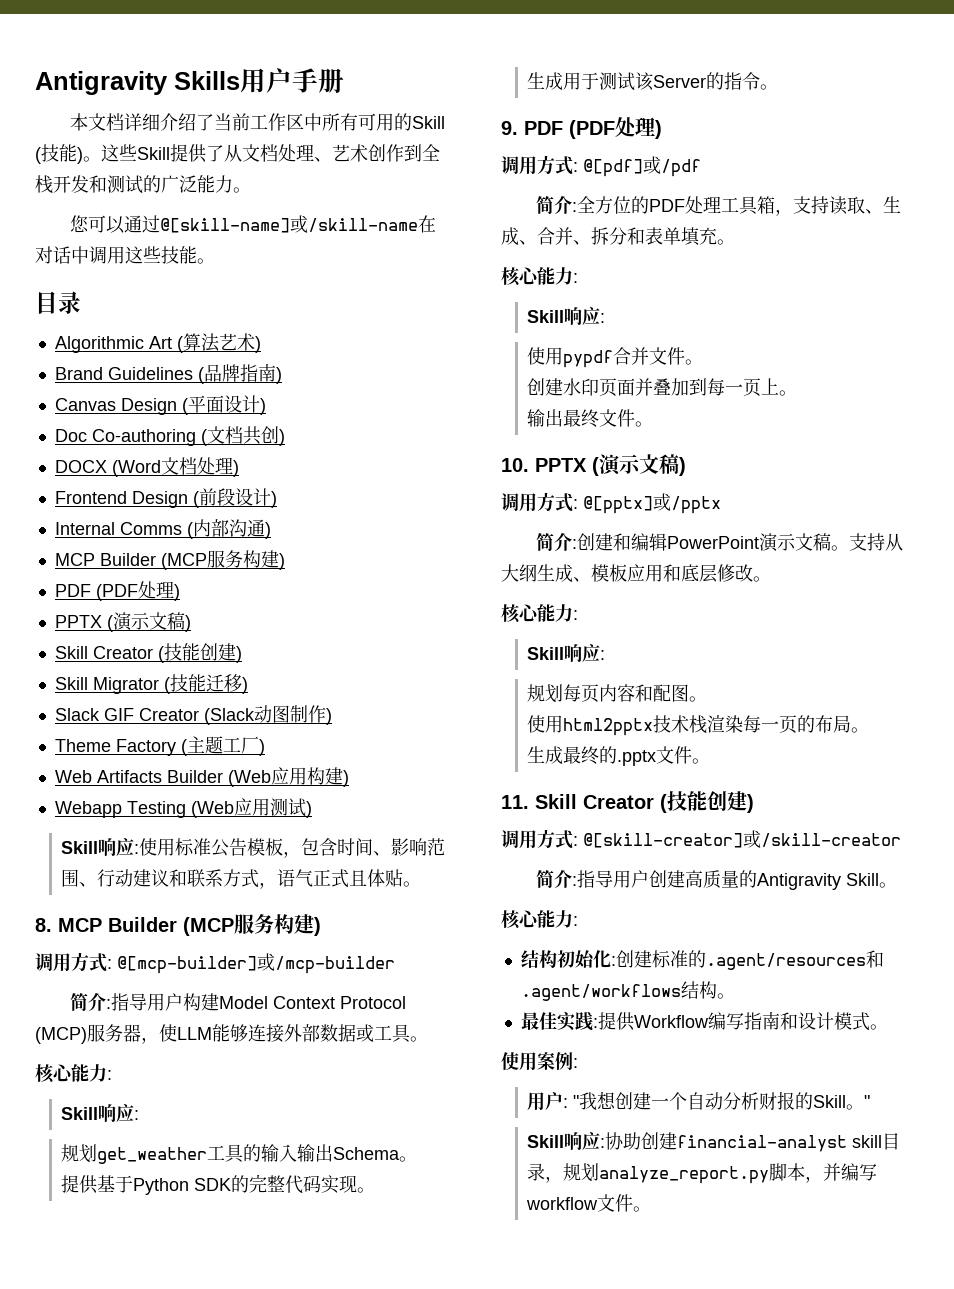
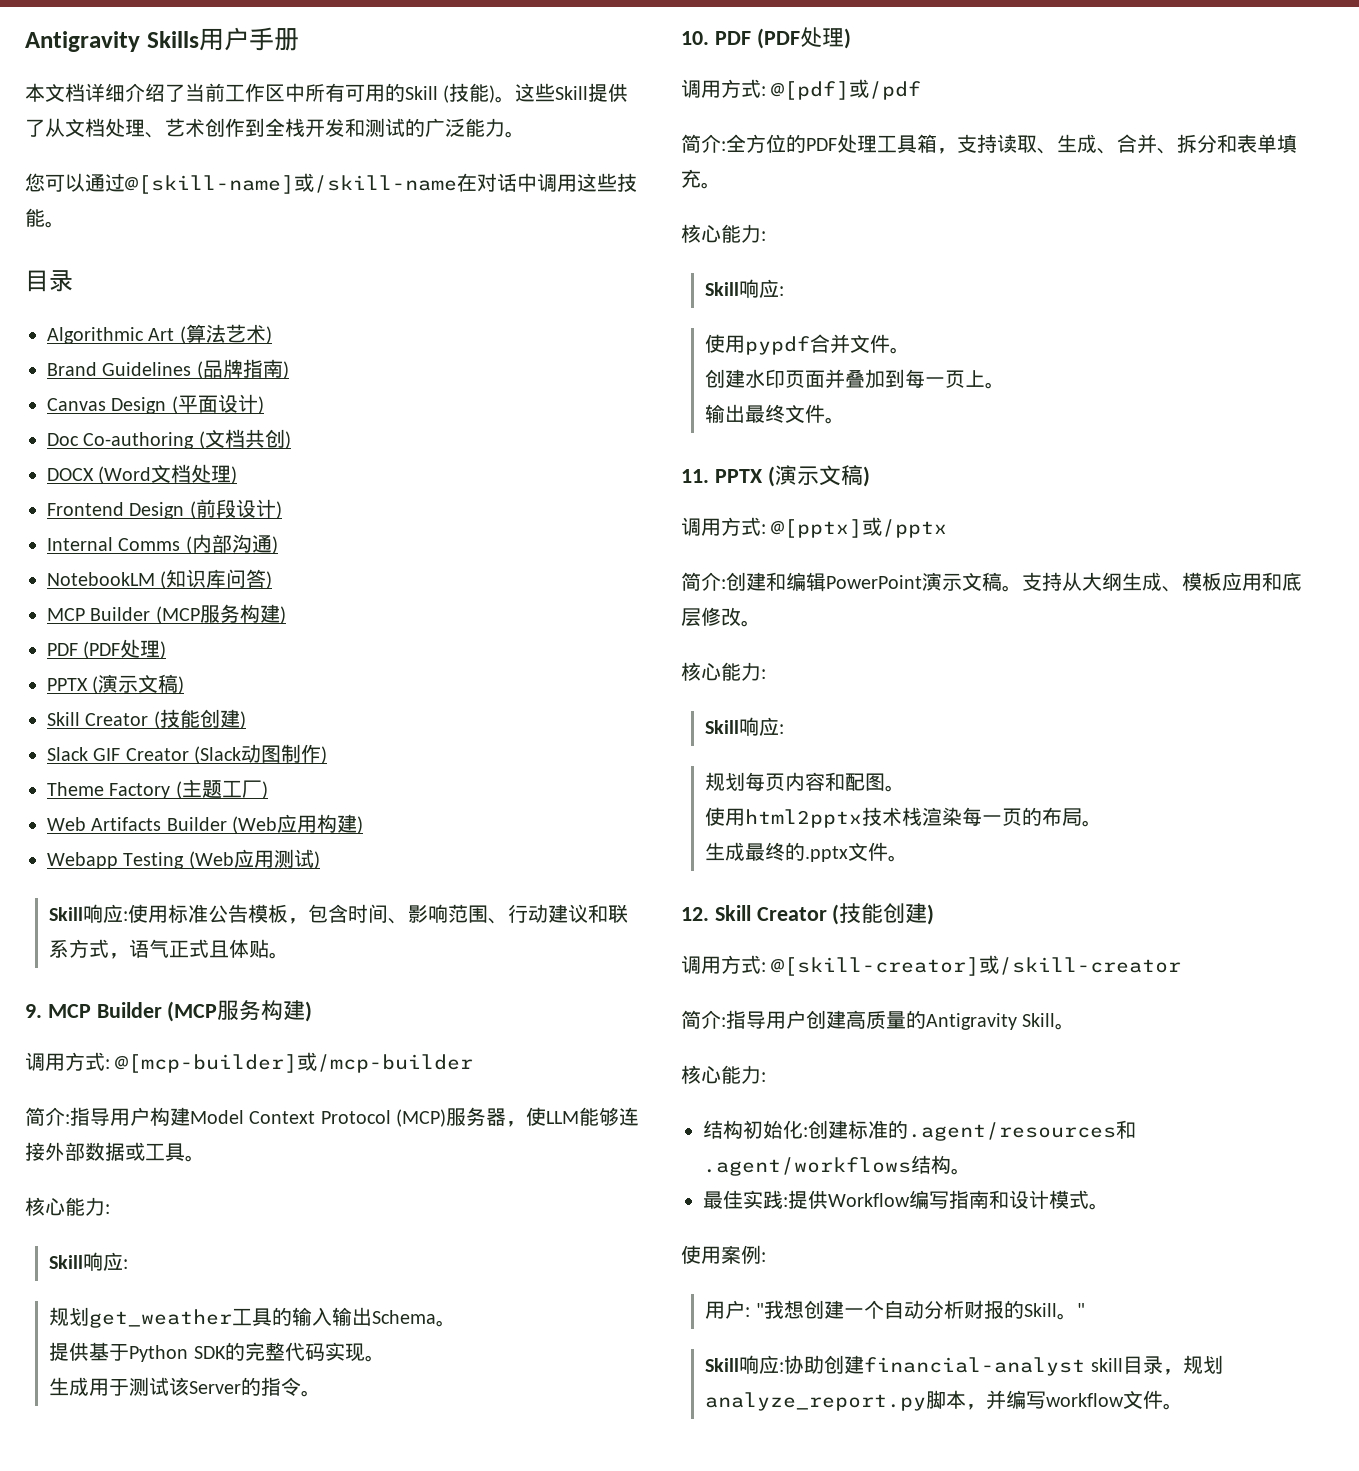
+ NotebookLM (知识库问答)
- Skill Migrator (技能迁移)
- 8. MCP Builder (MCP服务构建)
+ 9. MCP Builder (MCP服务构建)
- 9. PDF (PDF处理)
+ 10. PDF (PDF处理)
- 10. PPTX (演示文稿)
+ 11. PPTX (演示文稿)
- 11. Skill Creator (技能创建)
+ 12. Skill Creator (技能创建)

